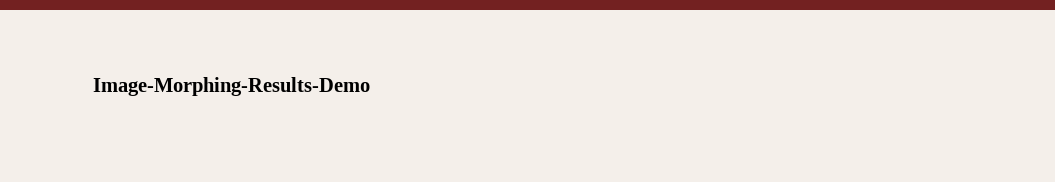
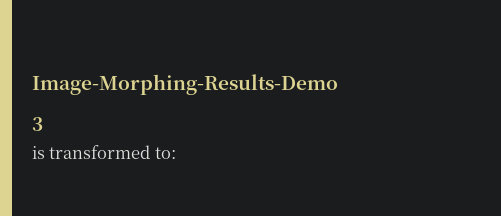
+ 3
+ is transformed to:

